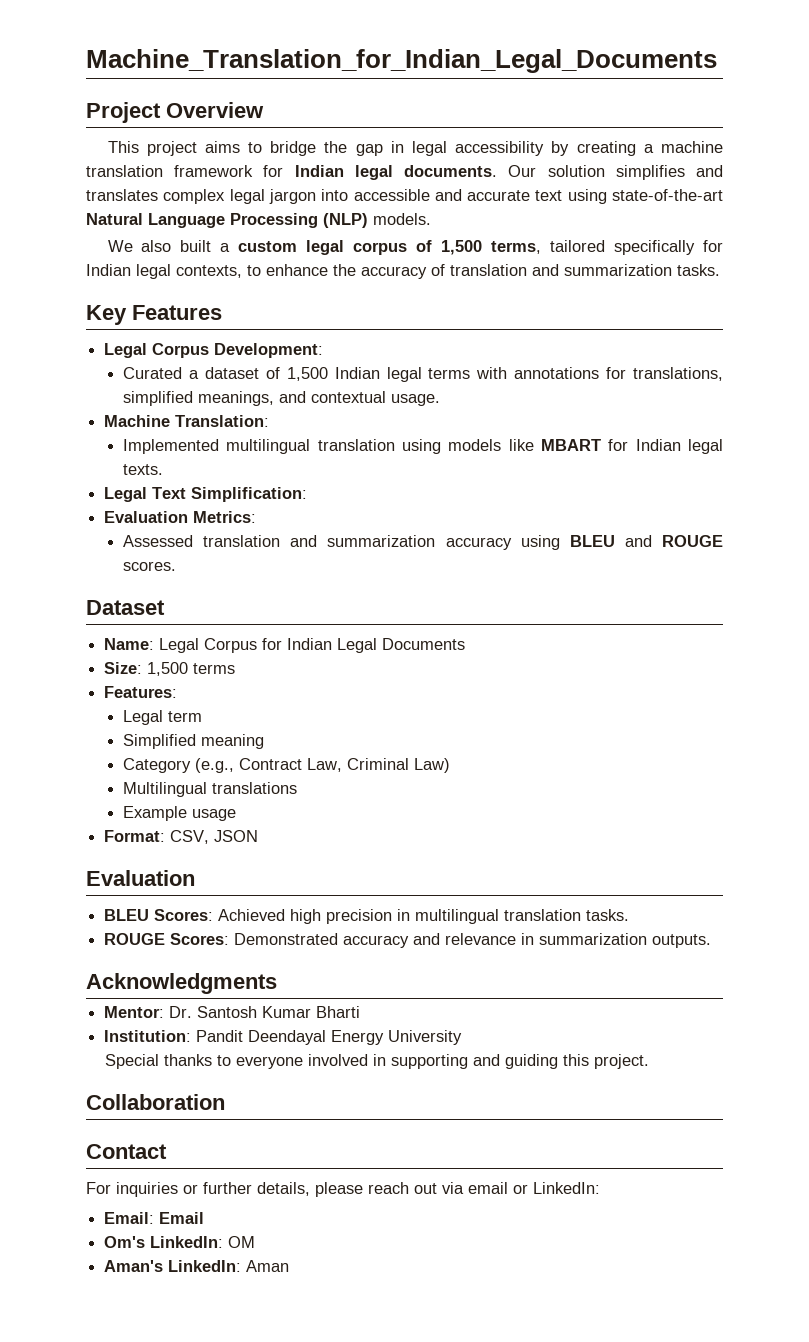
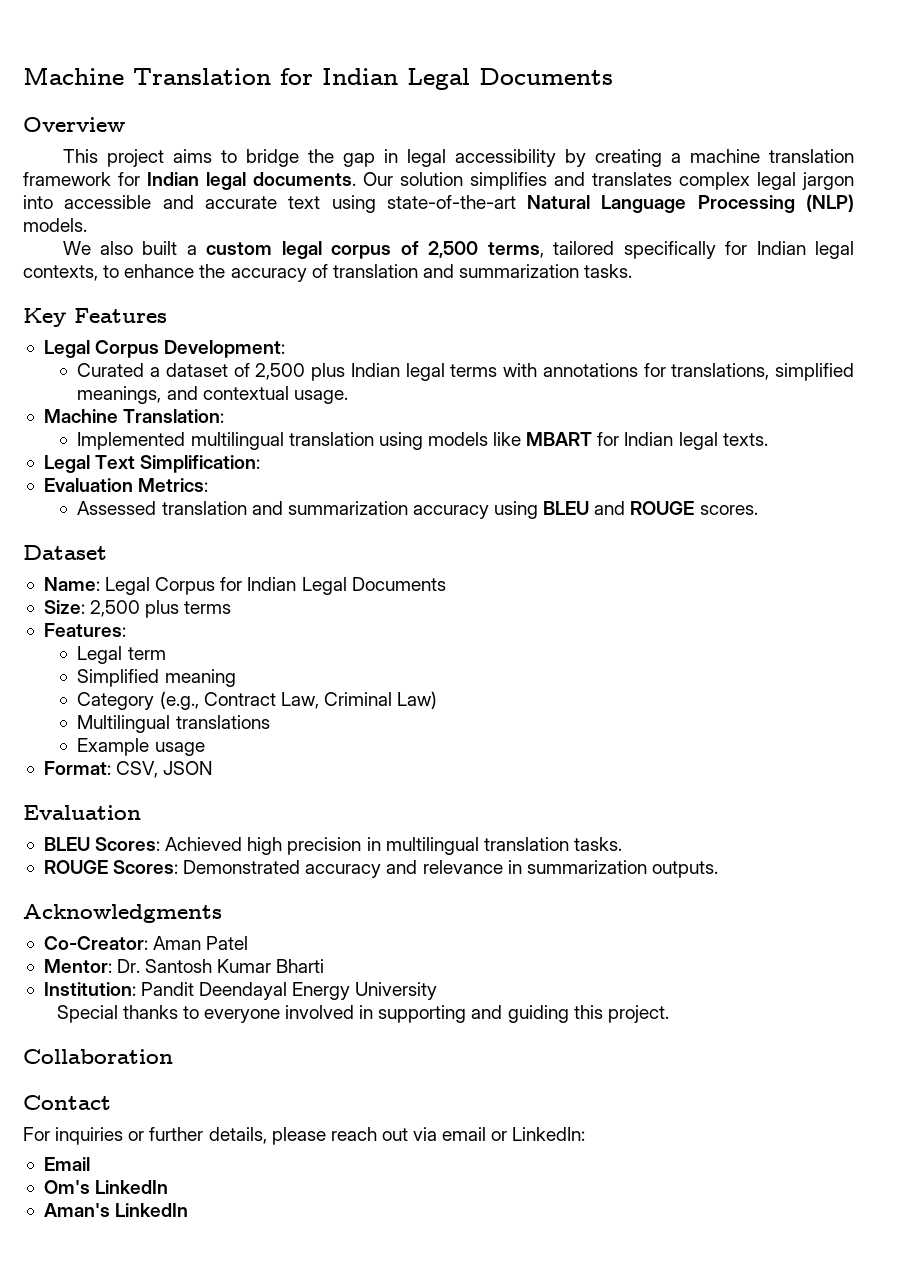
- Machine_Translation_for_Indian_Legal_Documents
- Project Overview
+ Machine Translation for Indian Legal Documents
+ Overview
- We also built a custom legal corpus of 1,500 terms, tailored specifically for Indian legal contexts, to enhance the accuracy of translation and summarization tasks.
+ We also built a custom legal corpus of 2,500 terms, tailored specifically for Indian legal contexts, to enhance the accuracy of translation and summarization tasks.
- Curated a dataset of 1,500 Indian legal terms with annotations for translations, simplified meanings, and contextual usage.
+ Curated a dataset of 2,500 plus Indian legal terms with annotations for translations, simplified meanings, and contextual usage.
- Size: 1,500 terms
+ Size: 2,500 plus terms
+ Co-Creator: Aman Patel
- Email: Email
+ Email
- Om's LinkedIn: OM
+ Om's LinkedIn
- Aman's LinkedIn: Aman
+ Aman's LinkedIn

